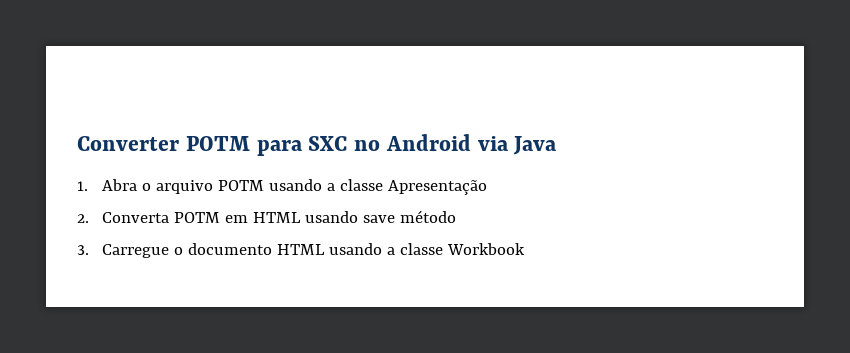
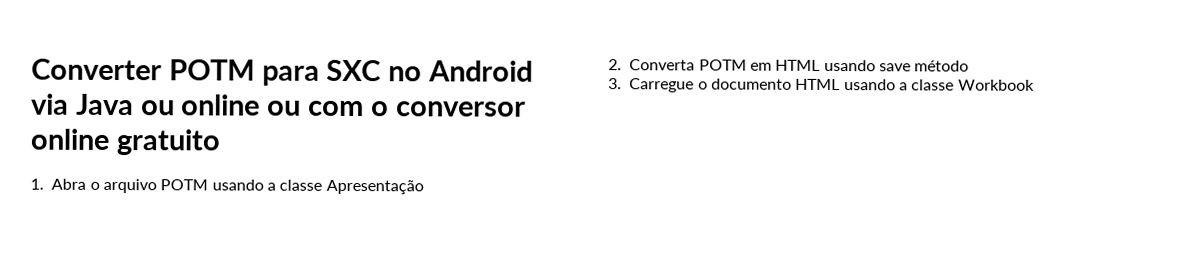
- Converter POTM para SXC no Android via Java
+ Converter POTM para SXC no Android via Java ou online ou com o conversor online gratuito

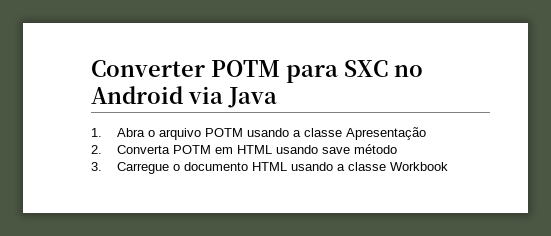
- Converter POTM para SXC no Android via Java ou online ou com o conversor online gratuito
+ Converter POTM para SXC no Android via Java

